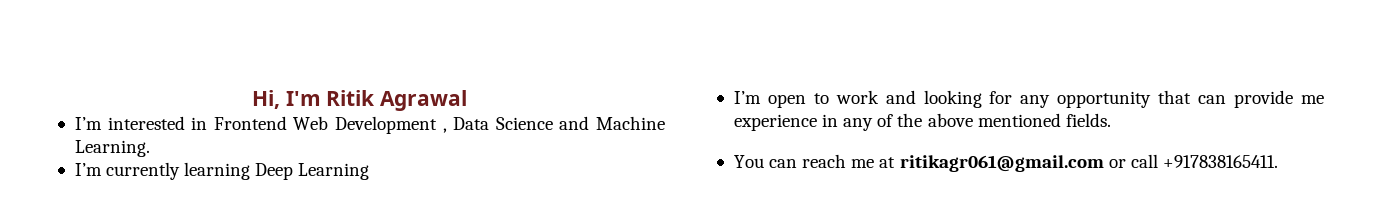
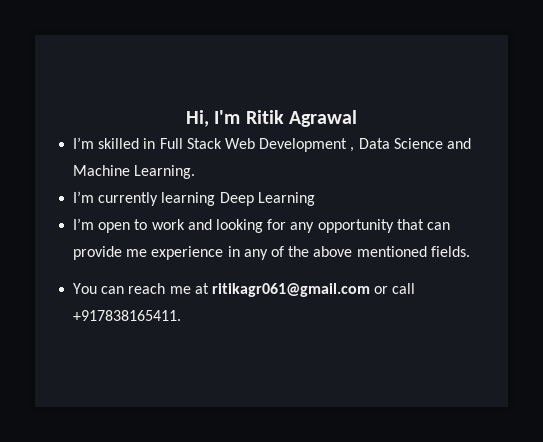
- I’m interested in Frontend Web Development , Data Science and Machine Learning.
+ I’m skilled in Full Stack Web Development , Data Science and Machine Learning.

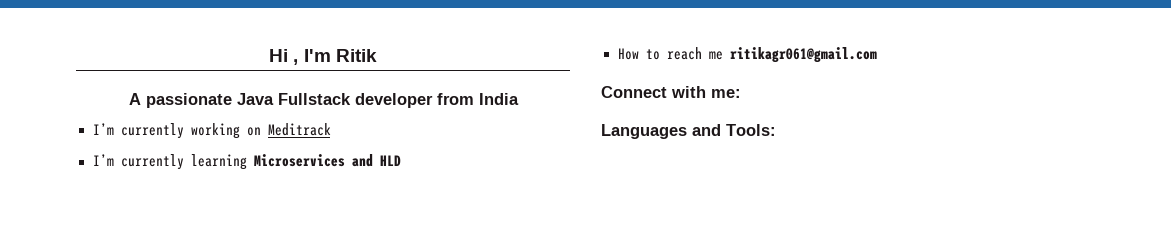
- Hi, I'm Ritik Agrawal
- I’m skilled in Full Stack Web Development , Data Science and Machine Learning.
- I’m currently learning Deep Learning
- I’m open to work and looking for any opportunity that can provide me experience in any of the above mentioned fields.
- You can reach me at ritikagr061@gmail.com or call +917838165411.
+ Hi , I'm Ritik
+ A passionate Java Fullstack developer from India
+ I’m currently working on Meditrack
+ I’m currently learning Microservices and HLD
+ How to reach me ritikagr061@gmail.com
+ Connect with me:
+ Languages and Tools:

